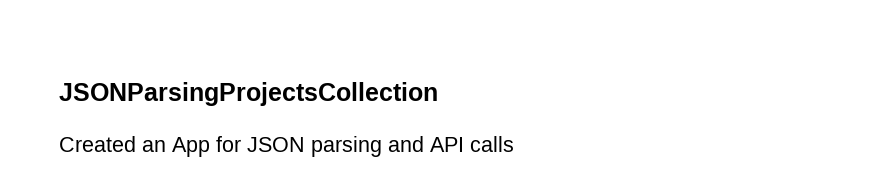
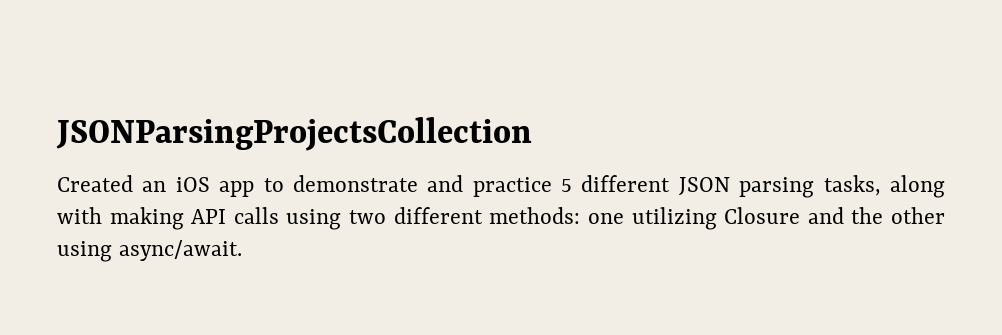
- Created an App for JSON parsing and API calls
+ Created an iOS app to demonstrate and practice 5 different JSON parsing tasks, along with making API calls using two different methods: one utilizing Closure and the other using async/await.

